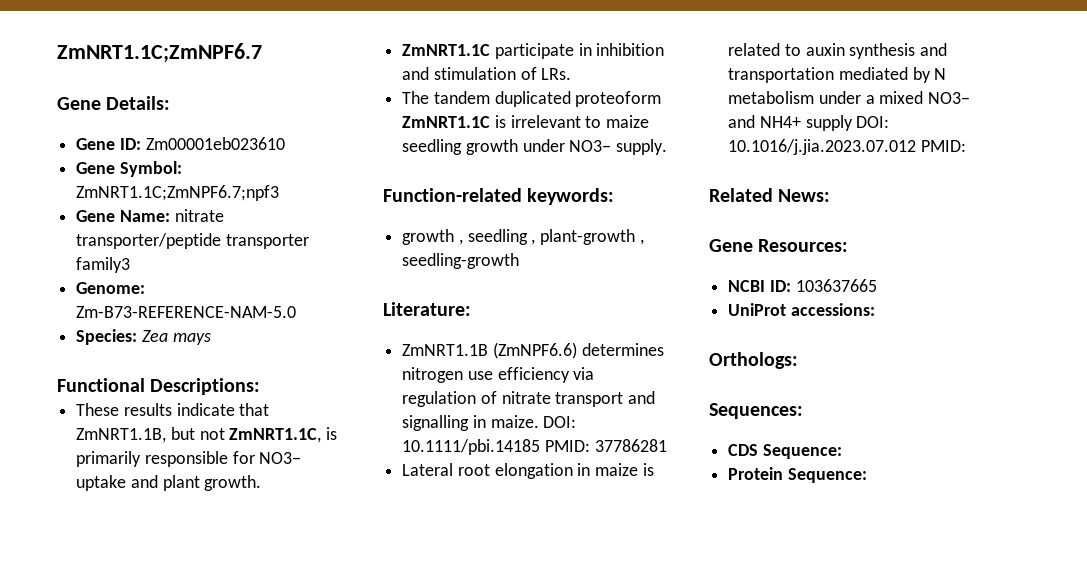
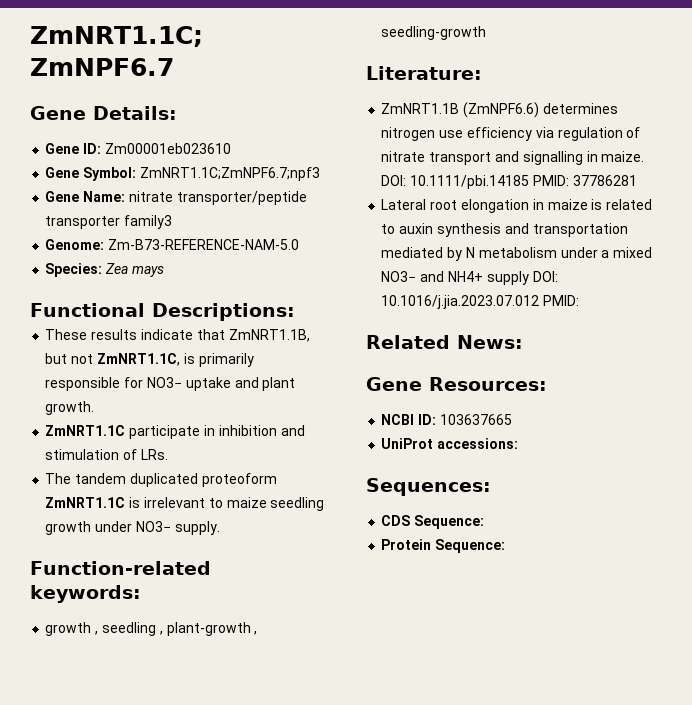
- Orthologs:

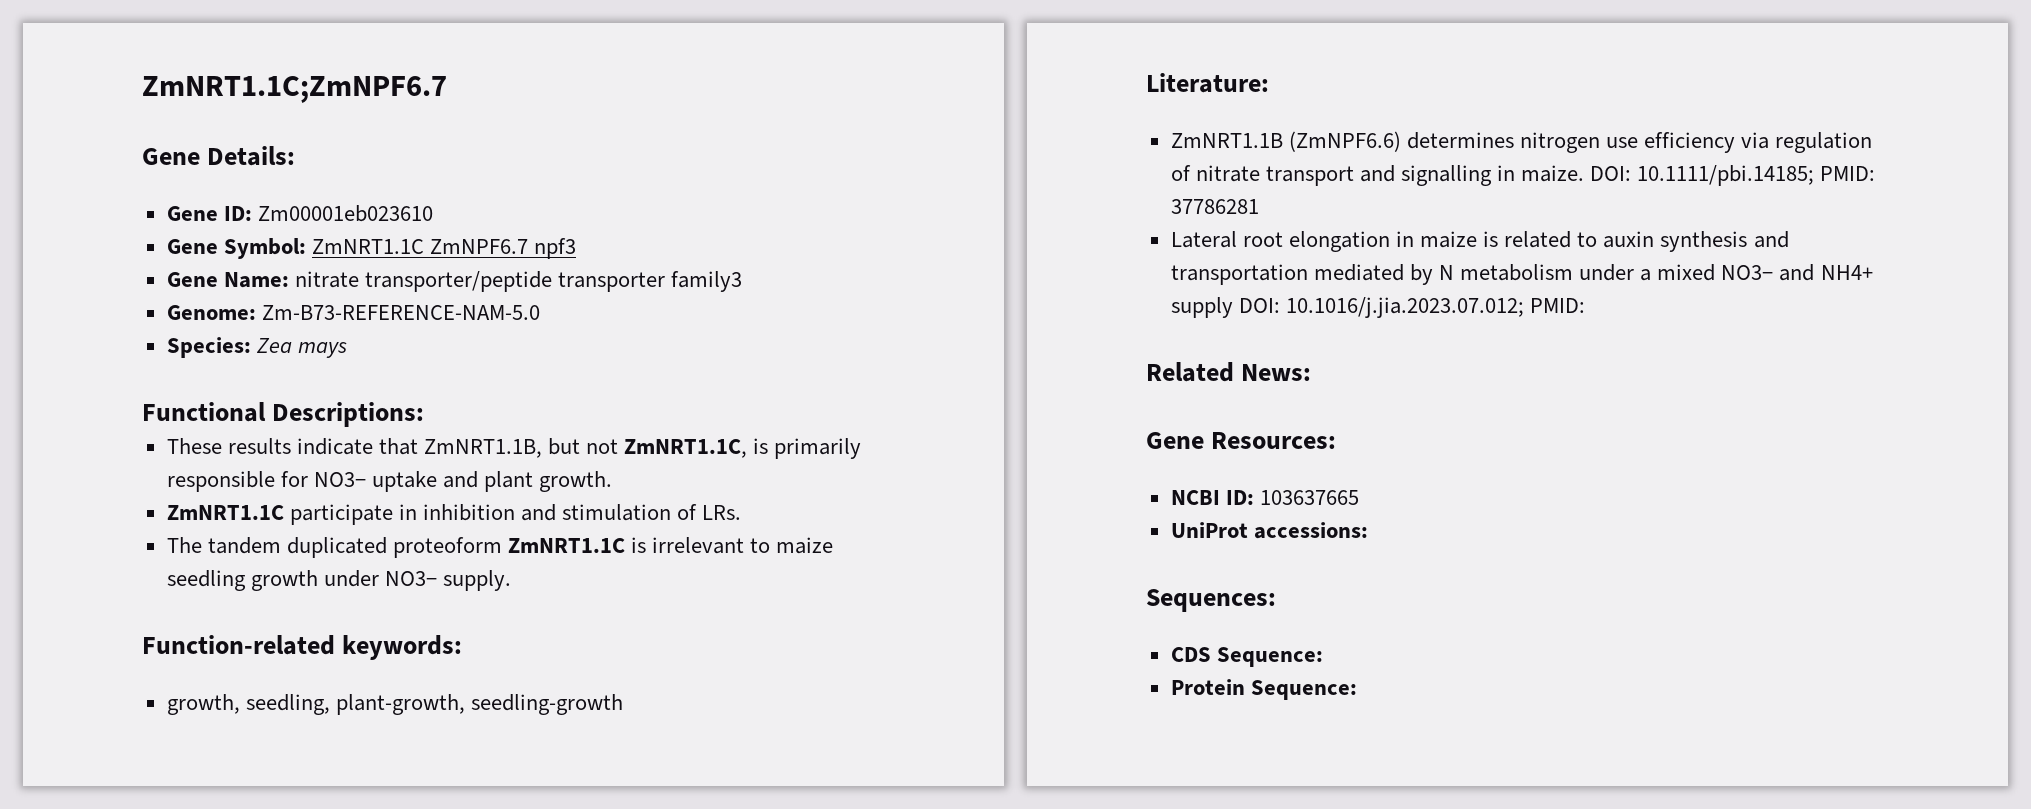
- Gene Symbol: ZmNRT1.1C;ZmNPF6.7;npf3
+ Gene Symbol: ZmNRT1.1C ZmNPF6.7 npf3
- growth , seedling , plant-growth , seedling-growth
+ growth, seedling, plant-growth, seedling-growth
- DOI: 10.1111/pbi.14185 PMID: 37786281
+ DOI: 10.1111/pbi.14185; PMID: 37786281
- Lateral root elongation in maize is related to auxin synthesis and transportation mediated by N metabolism under a mixed NO3− and NH4+ supply DOI: 10.1016/j.jia.2023.07.012 PMID:
+ Lateral root elongation in maize is related to auxin synthesis and transportation mediated by N metabolism under a mixed NO3− and NH4+ supply DOI: 10.1016/j.jia.2023.07.012; PMID:

